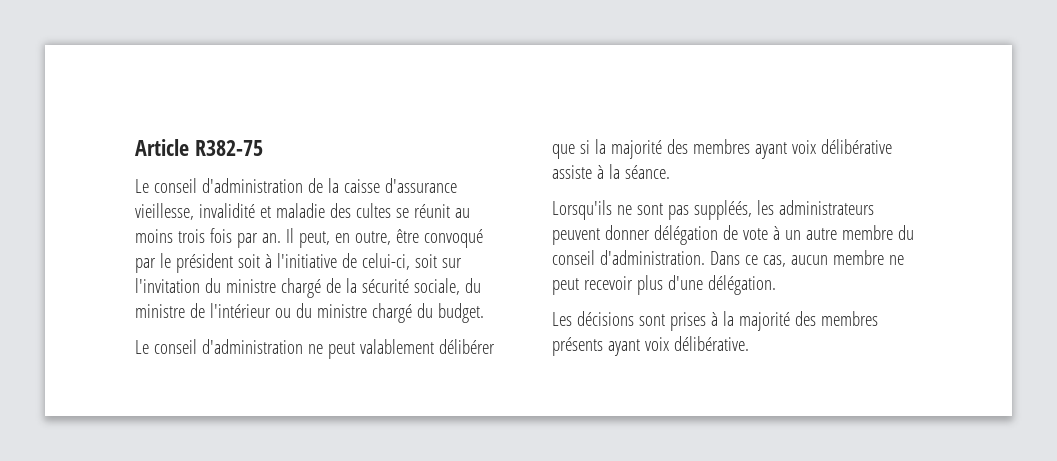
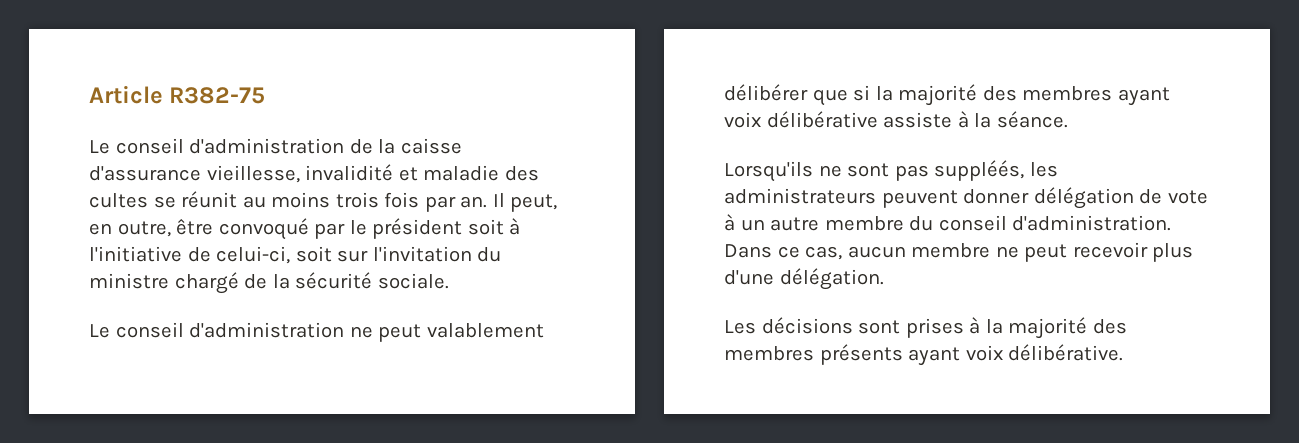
- Il peut, en outre, être convoqué par le président soit à l'initiative de celui-ci, soit sur l'invitation du ministre chargé de la sécurité sociale, du ministre de l'intérieur ou du ministre chargé du budget.
+ Il peut, en outre, être convoqué par le président soit à l'initiative de celui-ci, soit sur l'invitation du ministre chargé de la sécurité sociale.

